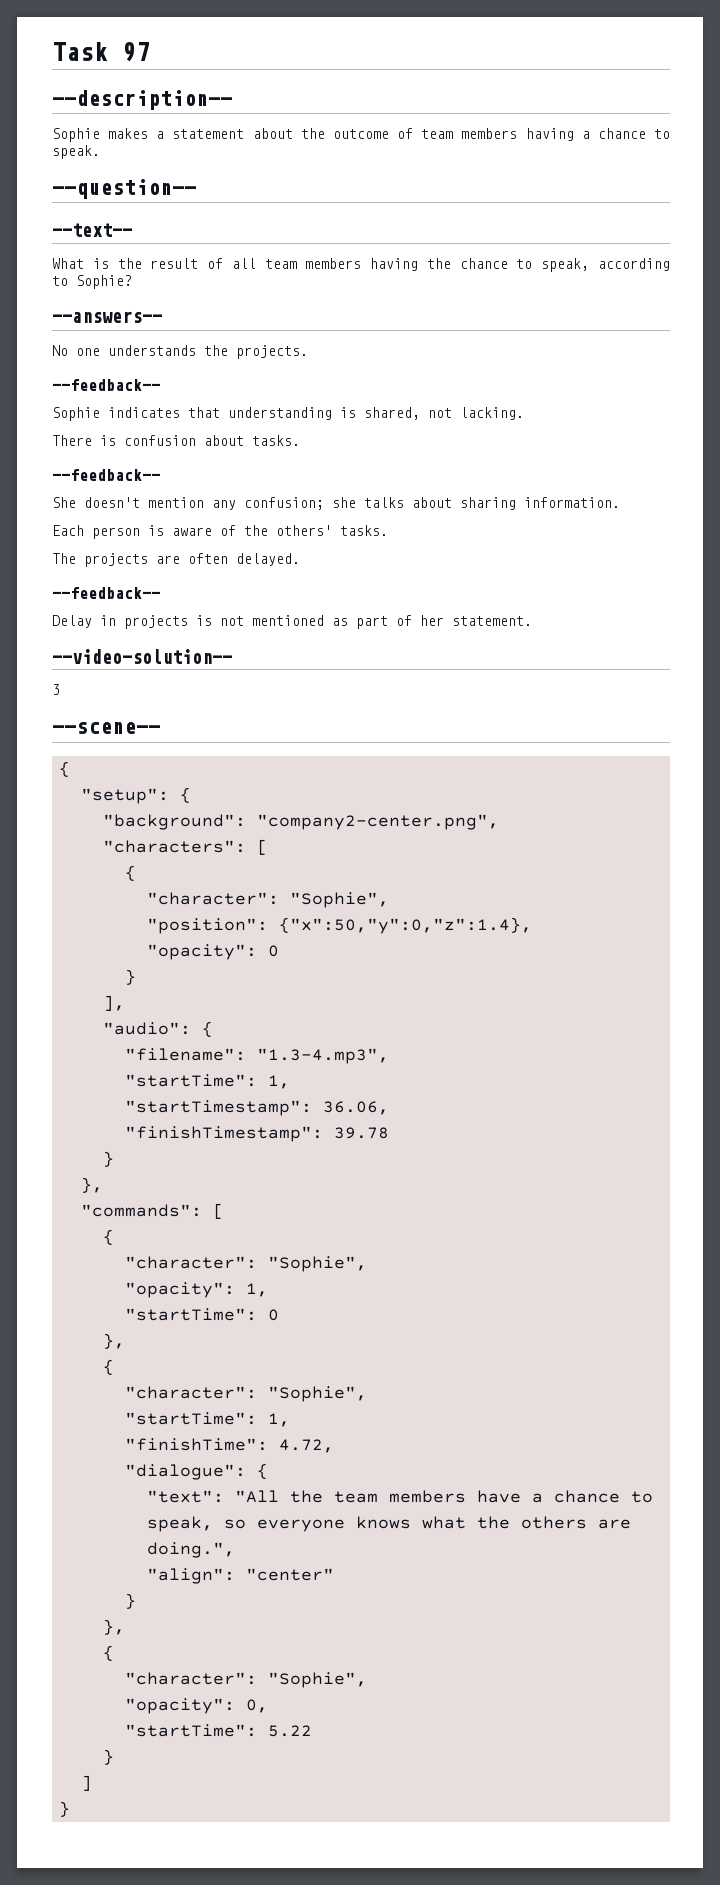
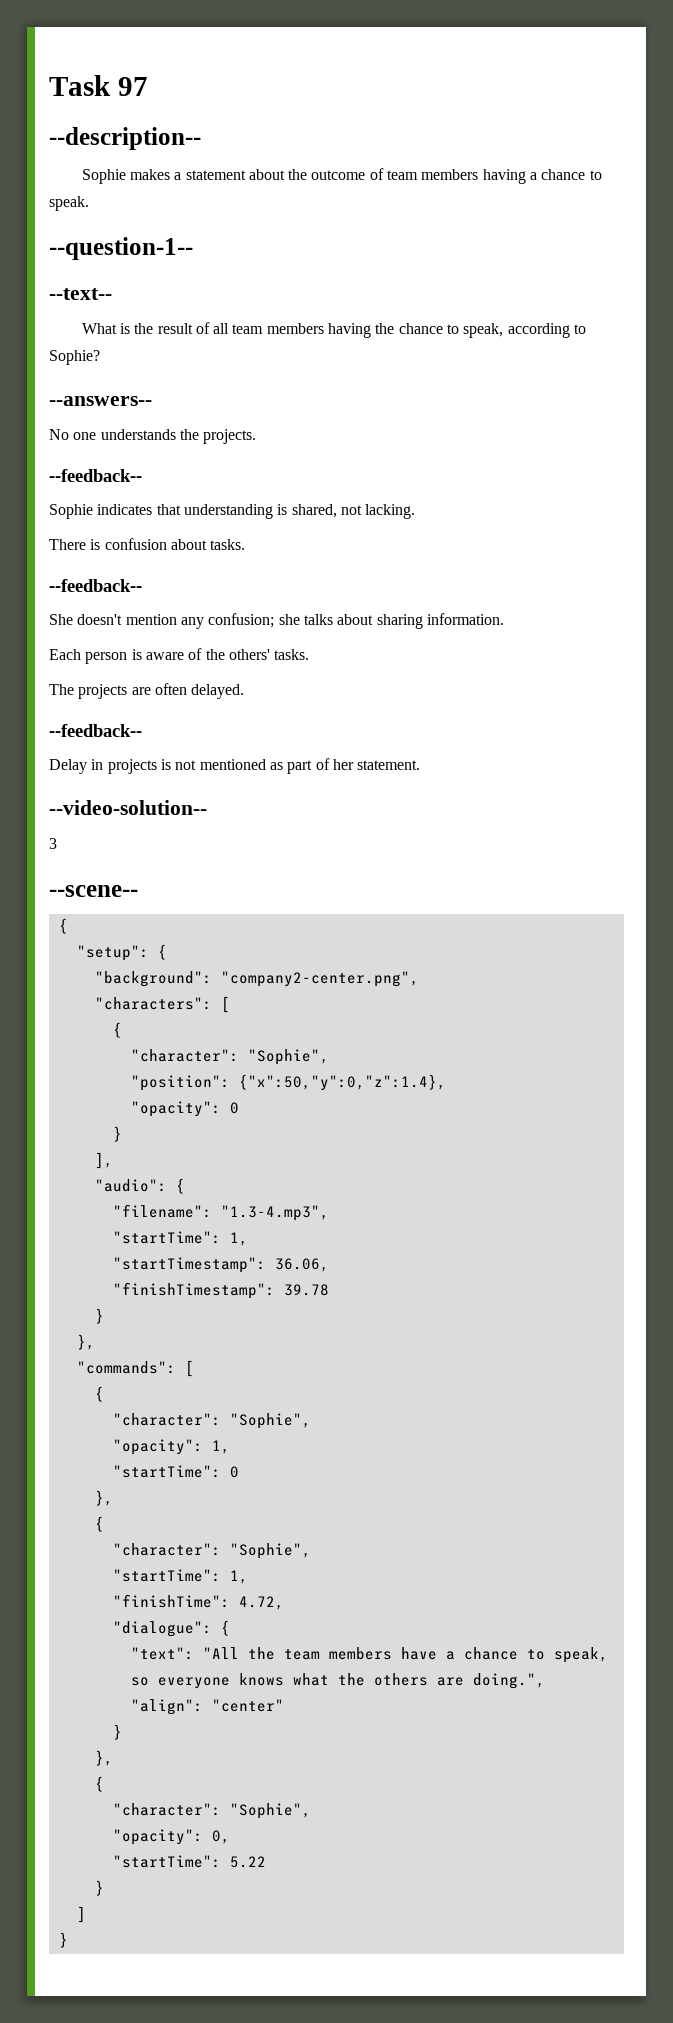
- --question--
+ --question-1--

